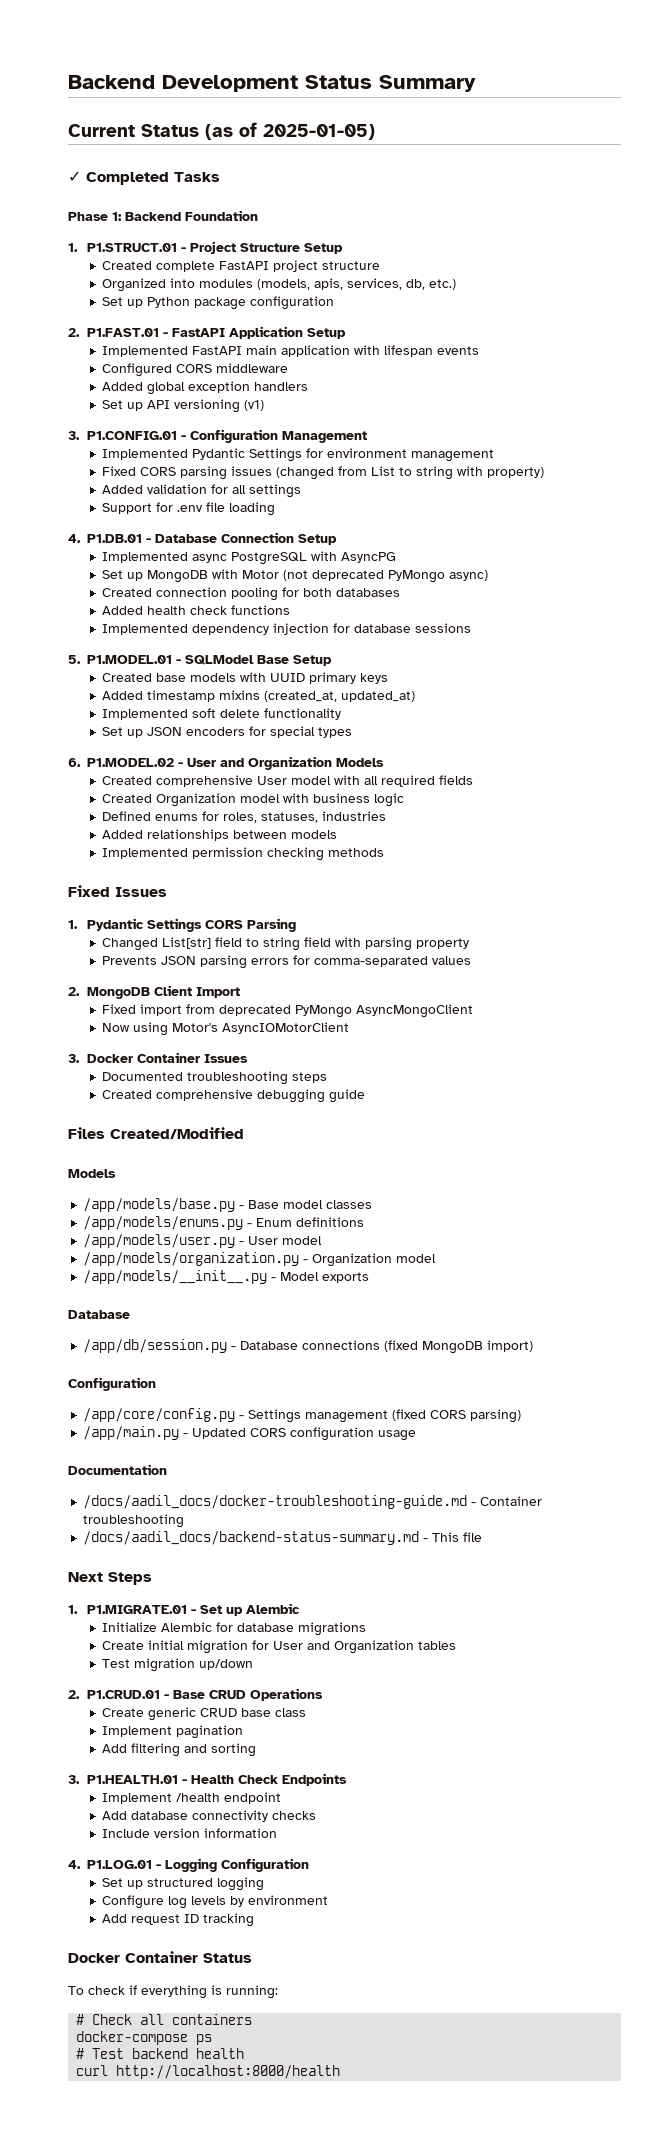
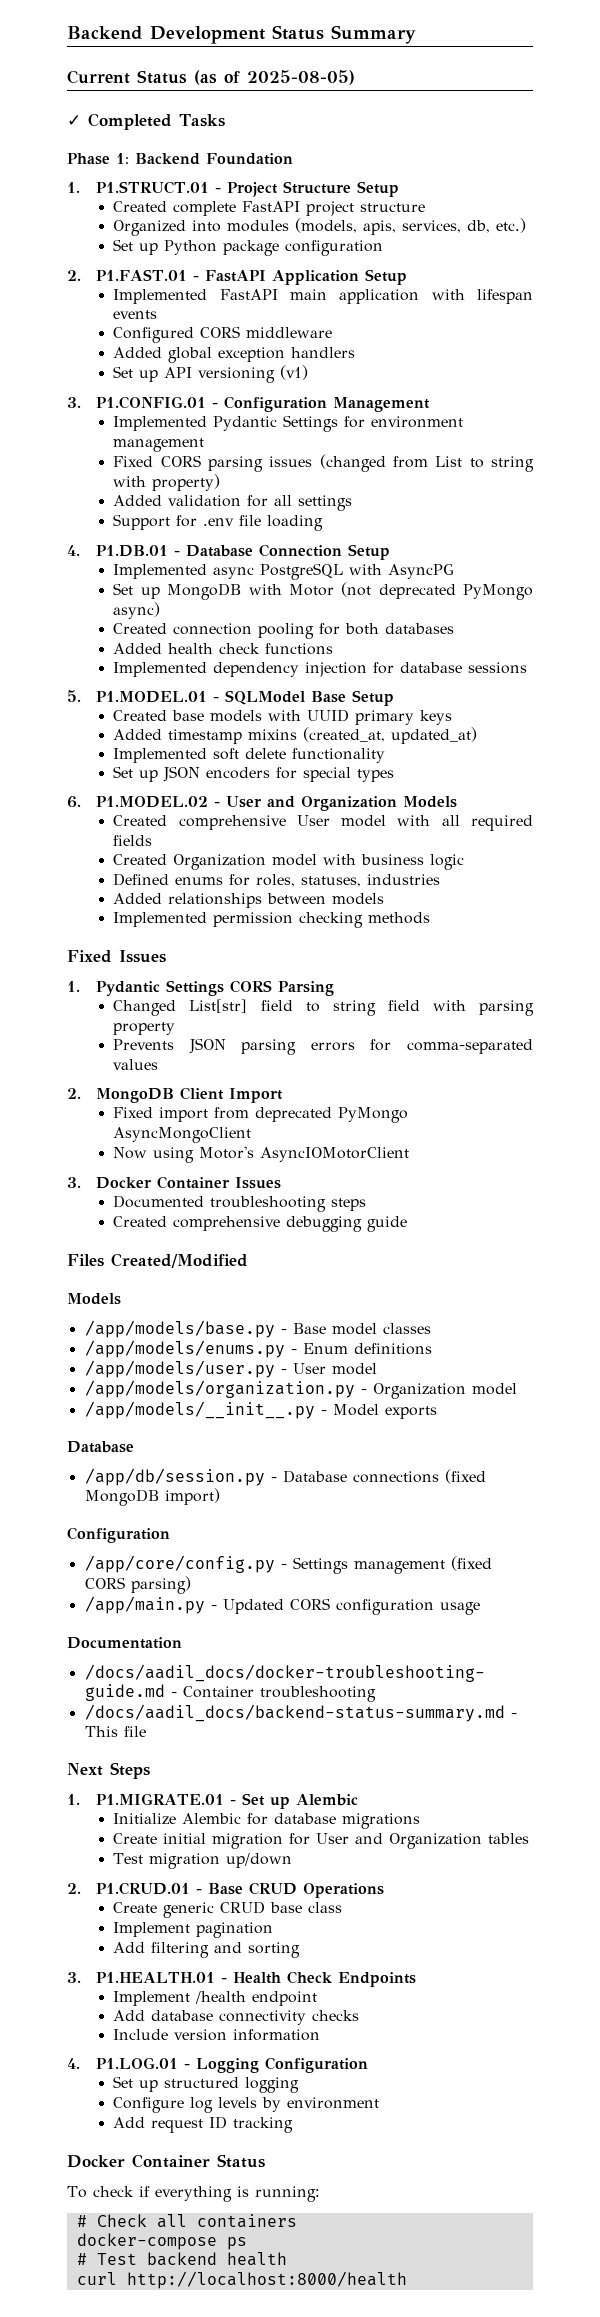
- Current Status (as of 2025-01-05)
+ Current Status (as of 2025-08-05)

